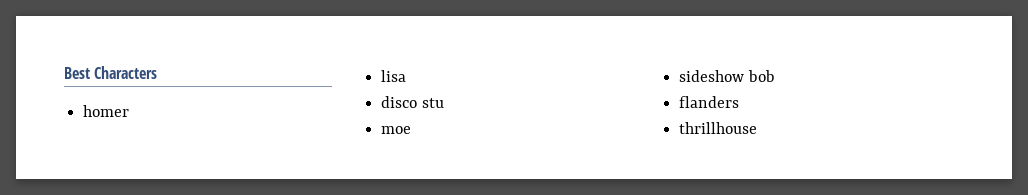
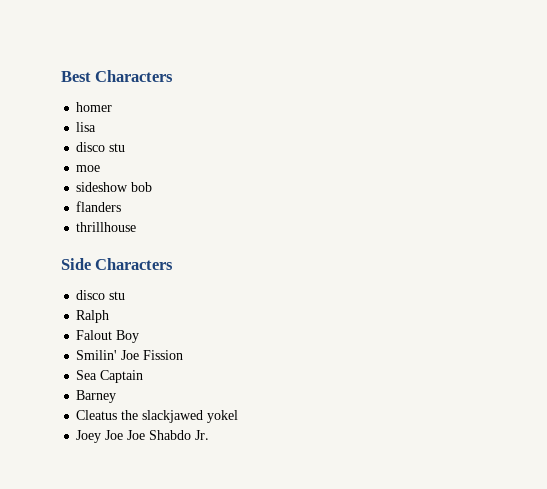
+ Side Characters
+ disco stu
+ Ralph
+ Falout Boy
+ Smilin' Joe Fission
+ Sea Captain
+ Barney
+ Cleatus the slackjawed yokel
+ Joey Joe Joe Shabdo Jr.

